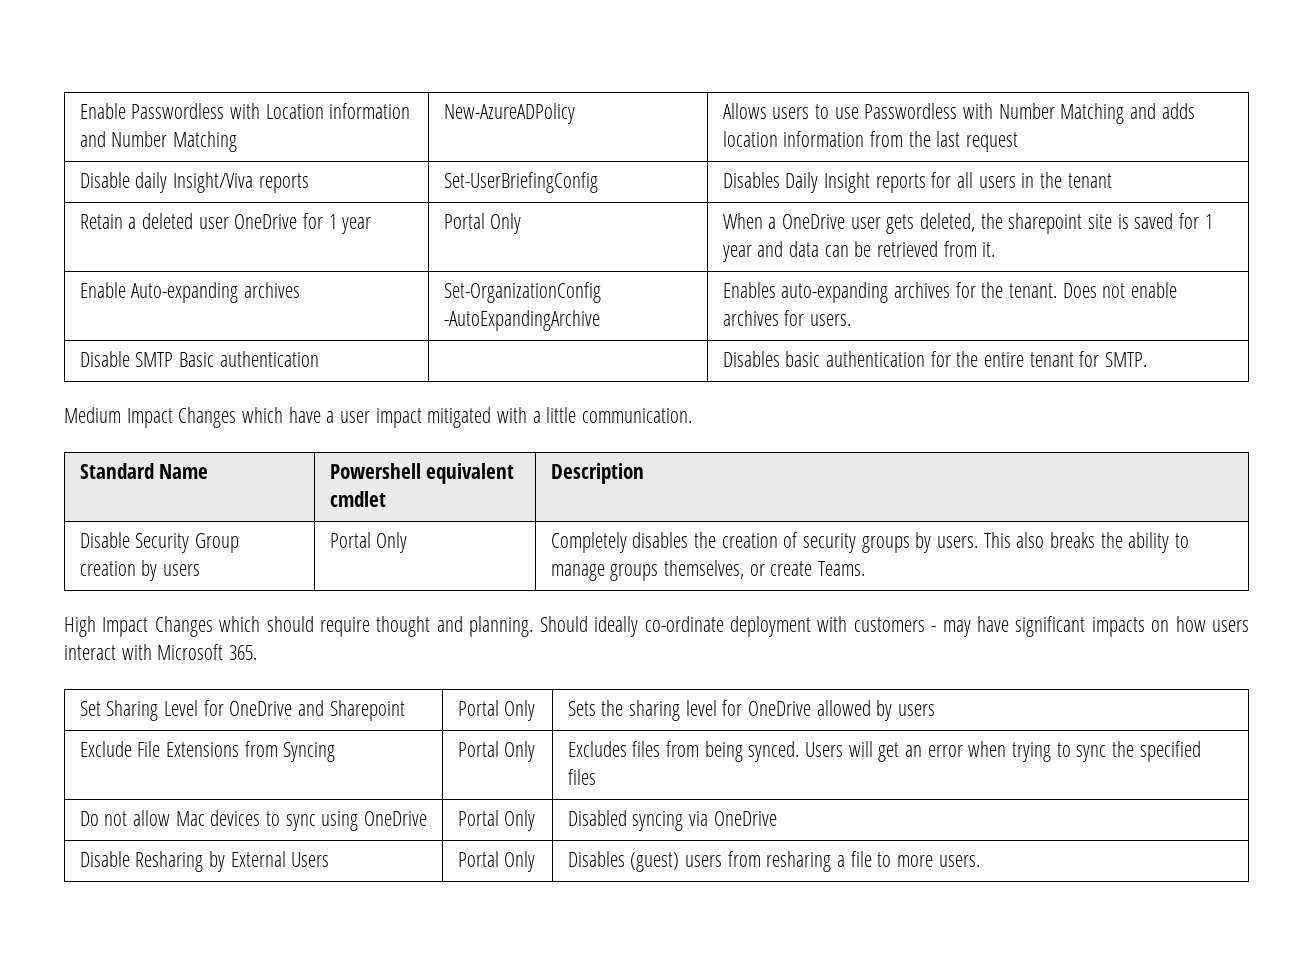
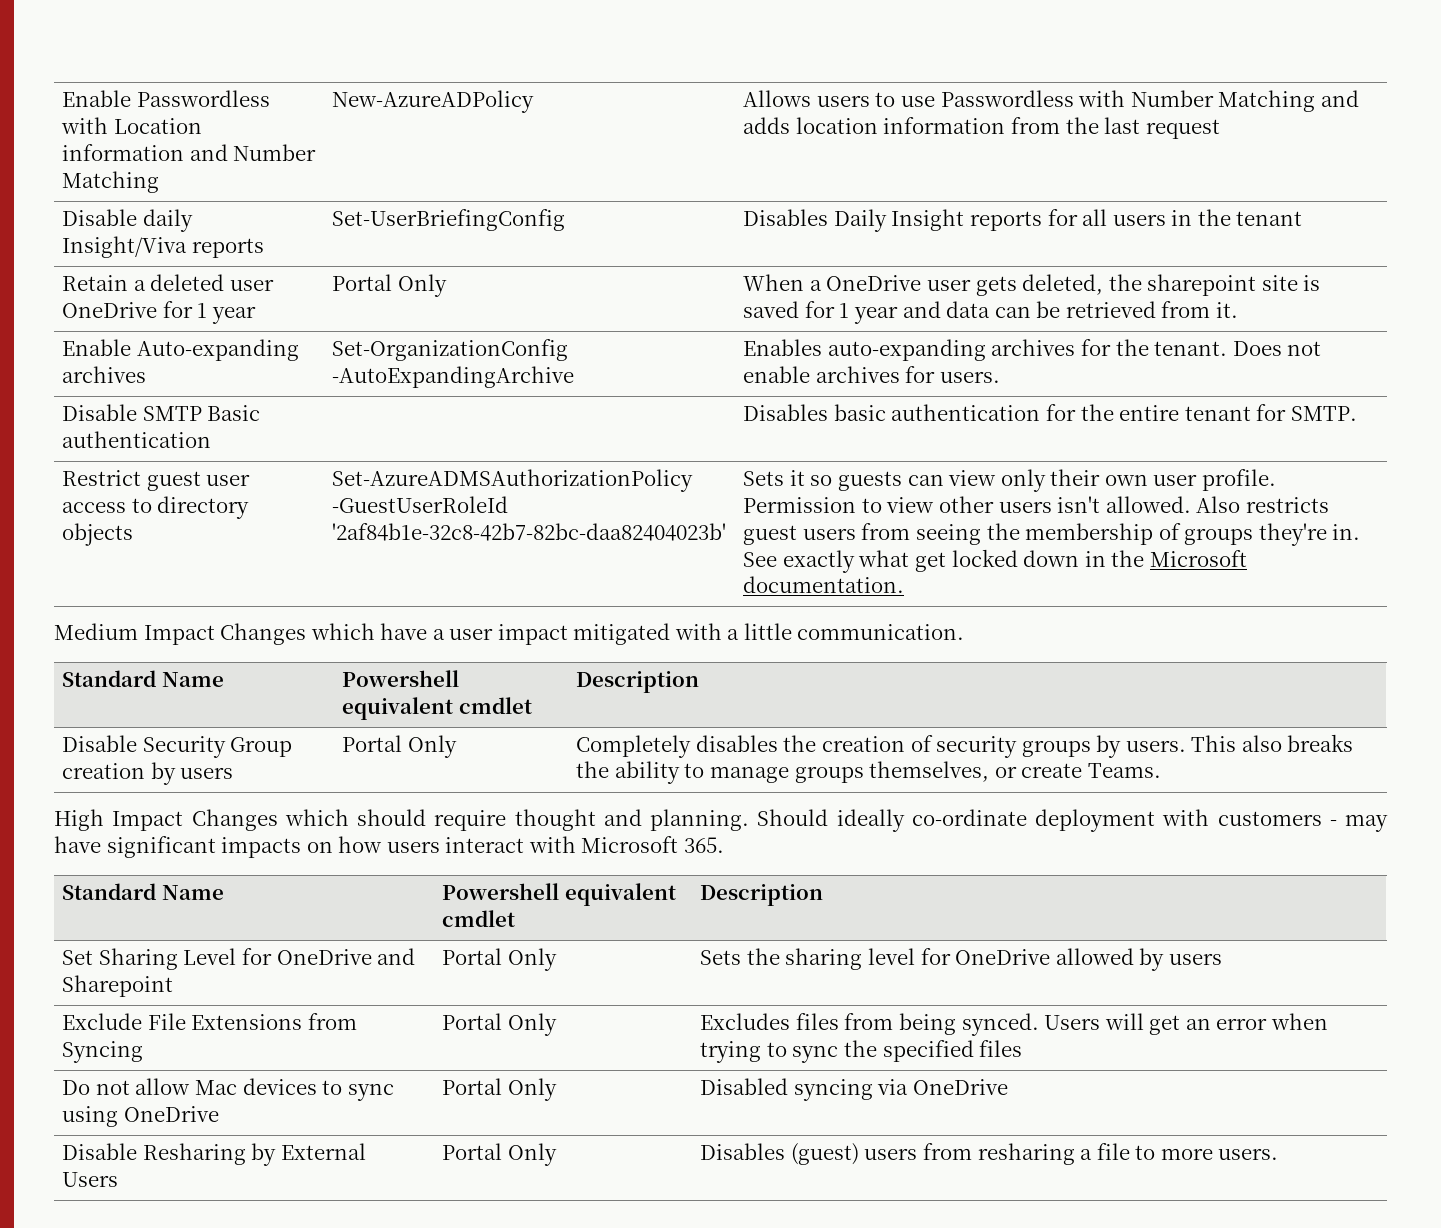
+ Restrict guest user access to directory objects | Set-AzureADMSAuthorizationPolicy -GuestUserRoleId '2af84b1e-32c8-42b7-82bc-daa82404023b' | Sets it so guests can view only their own user profile. Permission to view other users isn't allowed. Also restricts guest users from seeing the membership of groups they're in. See exactly what get locked down in the Microsoft documentation.
  Should ideally co-ordinate deployment with customers - may have significant impacts on how users interact with Microsoft 365.
+ Standard Name | Powershell equivalent cmdlet | Description

